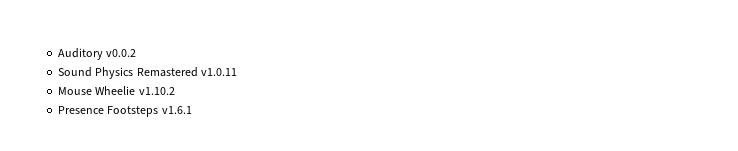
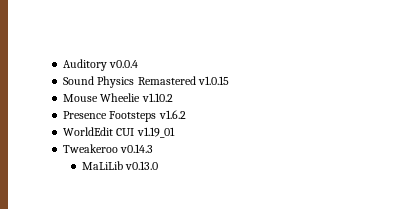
- Auditory v0.0.2
+ Auditory v0.0.4
- Sound Physics Remastered v1.0.11
+ Sound Physics Remastered v1.0.15
- Presence Footsteps v1.6.1
+ Presence Footsteps v1.6.2
+ WorldEdit CUI v1.19_01
+ Tweakeroo v0.14.3
+ MaLiLib v0.13.0

